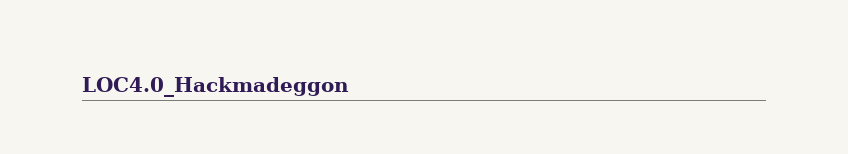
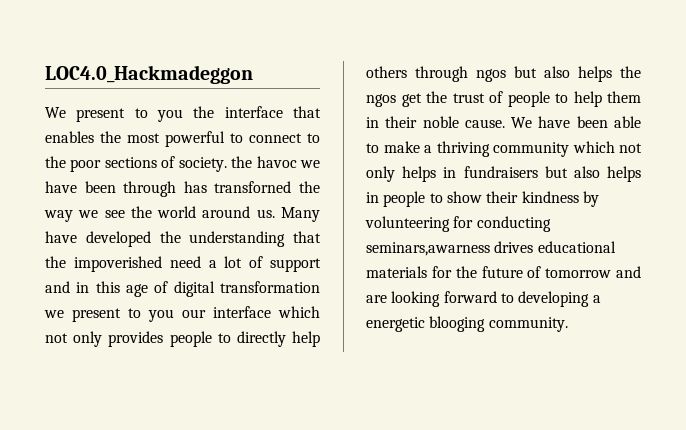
+ We present to you the interface that enables the most powerful to connect to the poor sections of society. the havoc we have been through has transforned the way we see the world around us. Many have developed the understanding that the impoverished need a lot of support and in this age of digital transformation we present to you our interface which not only provides people to directly help others through ngos but also helps the ngos get the trust of people to help them in their noble cause. We have been able to make a thriving community which not only helps in fundraisers but also helps in people to show their kindness by volunteering for conducting seminars,awarness drives educational materials for the future of tomorrow and are looking forward to developing a energetic blooging community.

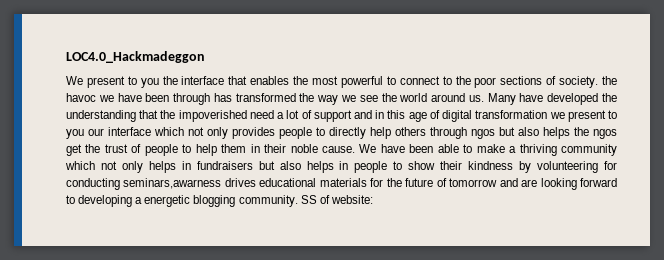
- We present to you the interface that enables the most powerful to connect to the poor sections of society. the havoc we have been through has transforned the way we see the world around us.
+ We present to you the interface that enables the most powerful to connect to the poor sections of society. the havoc we have been through has transformed the way we see the world around us.
- We have been able to make a thriving community which not only helps in fundraisers but also helps in people to show their kindness by volunteering for conducting seminars,awarness drives educational materials for the future of tomorrow and are looking forward to developing a energetic blooging community.
+ We have been able to make a thriving community which not only helps in fundraisers but also helps in people to show their kindness by volunteering for conducting seminars,awarness drives educational materials for the future of tomorrow and are looking forward to developing a energetic blogging community. SS of website:

